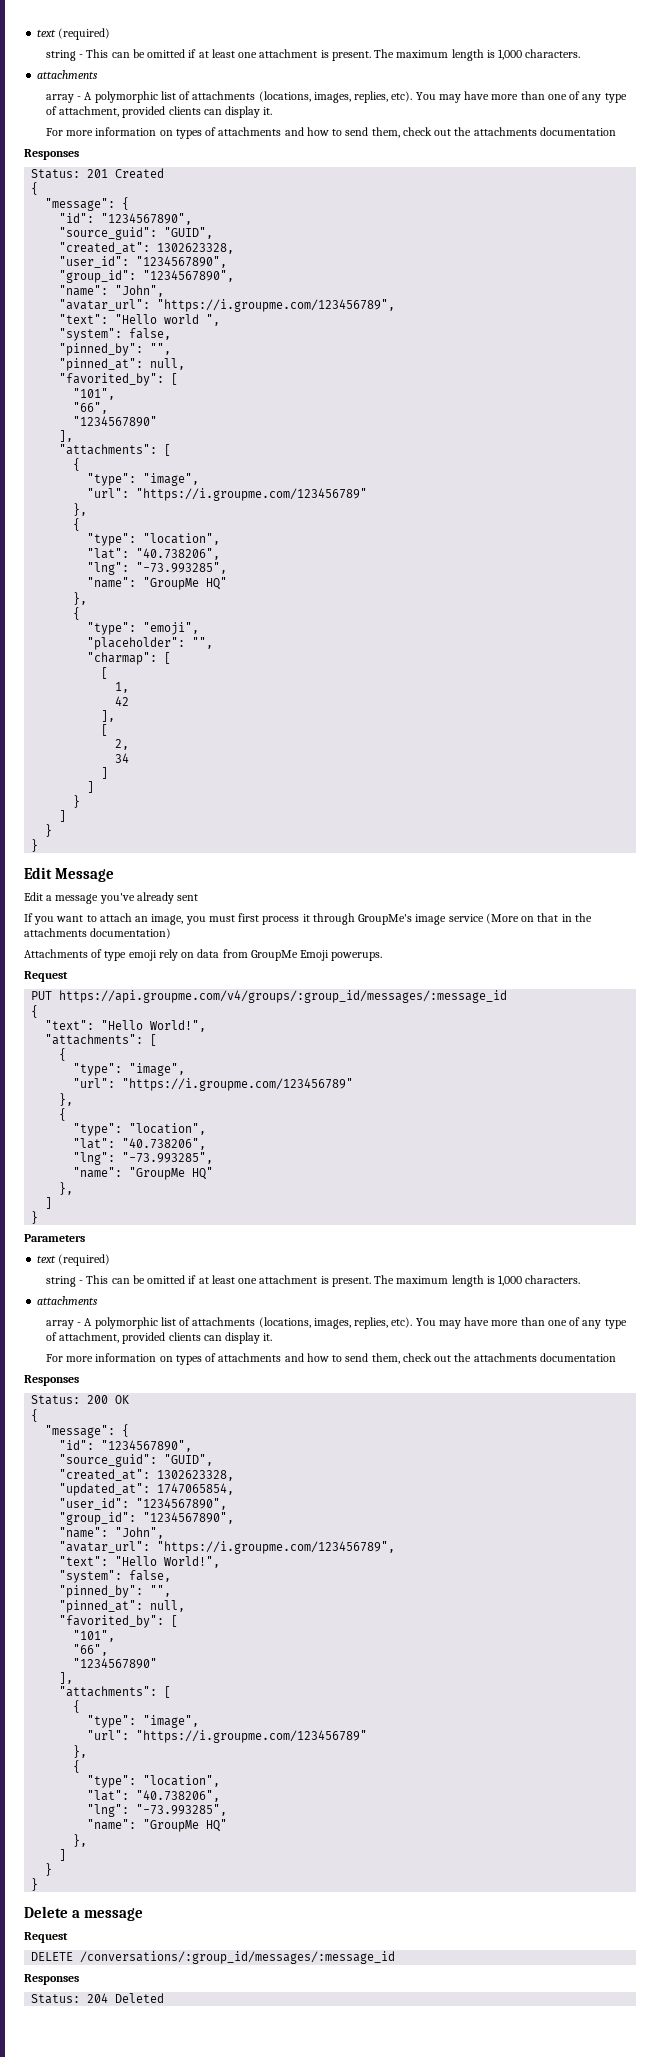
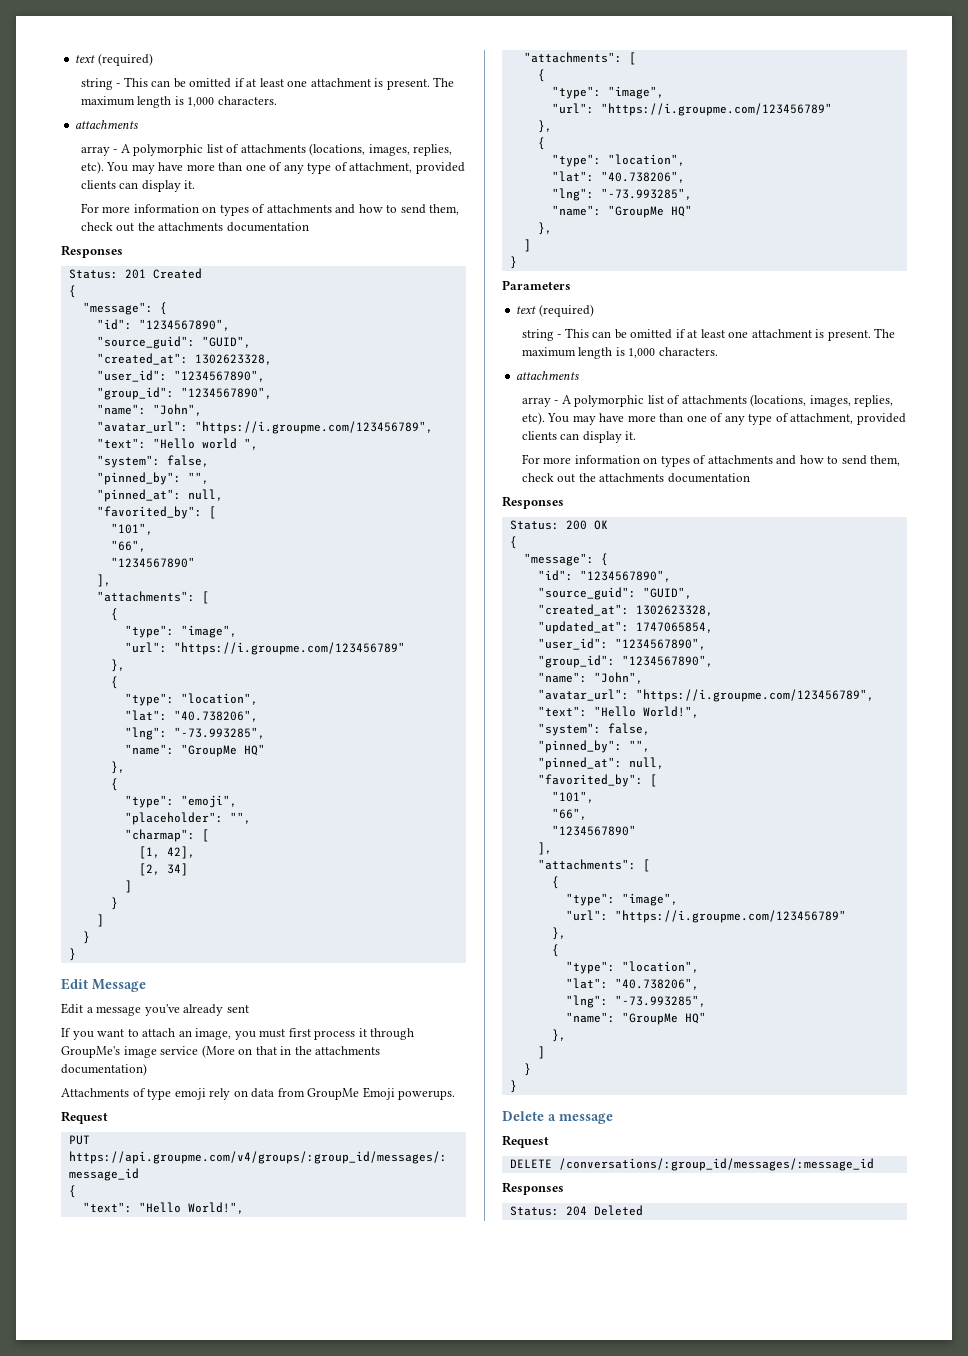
  "charmap": [
- [
- 1,
- 42
- ],
- [
- 2,
- 34
- ]
+ [1, 42],
+ [2, 34]

